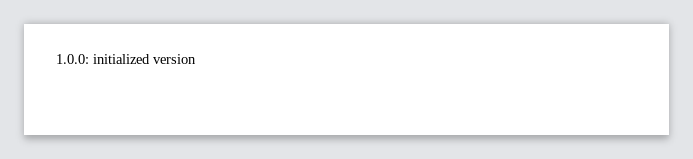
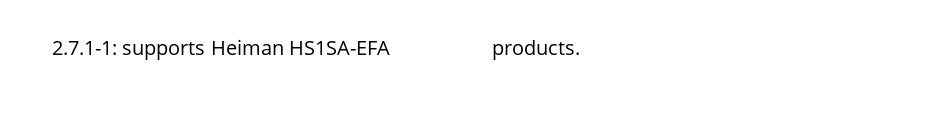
- 1.0.0: initialized version
+ 2.7.1-1: supports Heiman HS1SA-EFA products.

